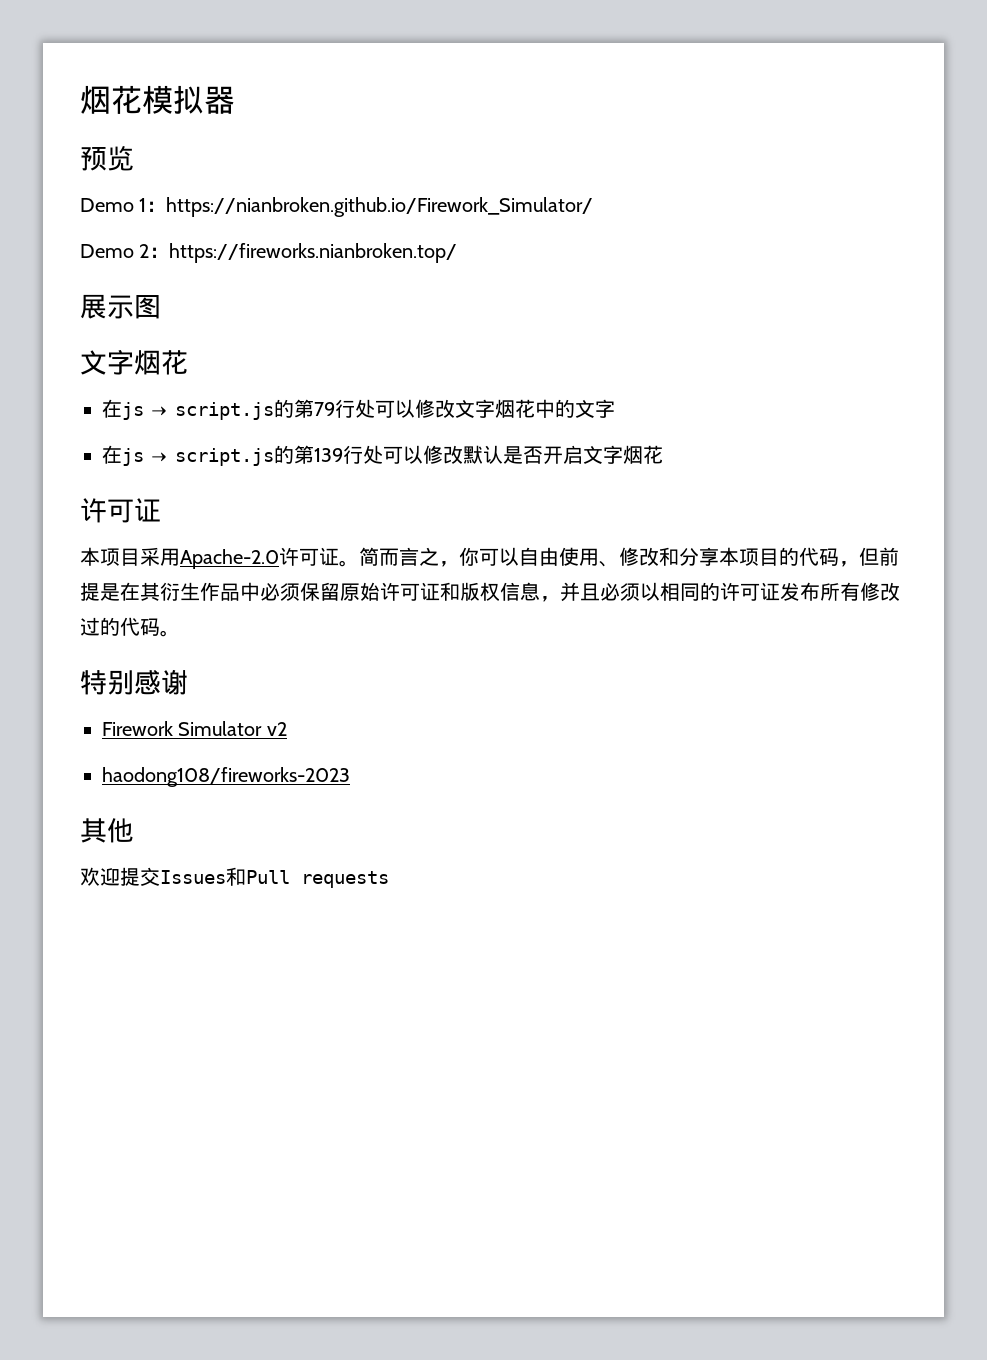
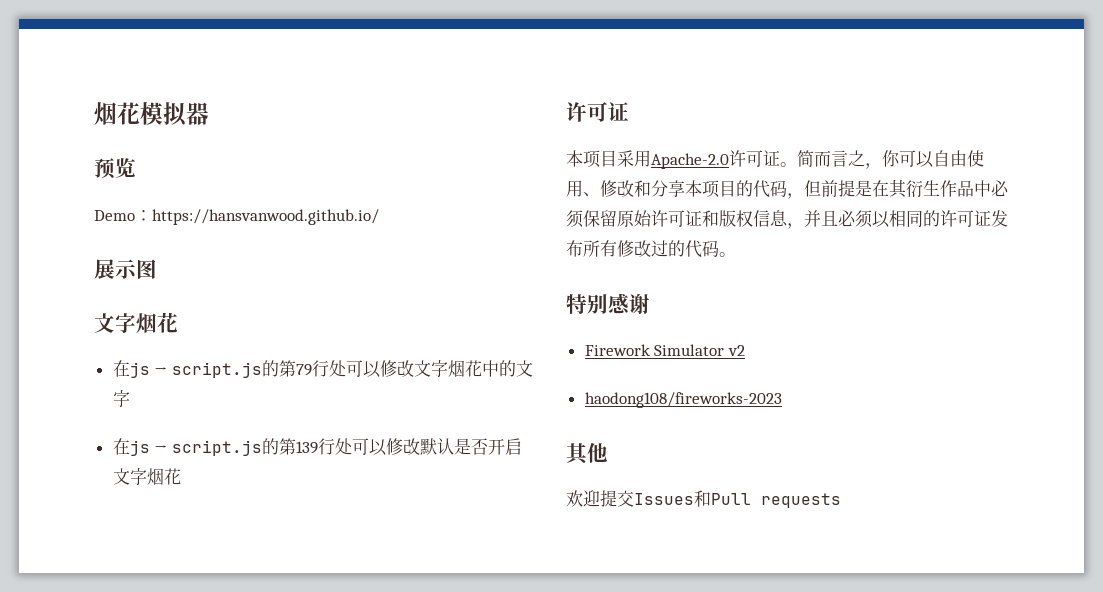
- Demo 1：https://nianbroken.github.io/Firework_Simulator/
- Demo 2：https://fireworks.nianbroken.top/
+ Demo：https://hansvanwood.github.io/

